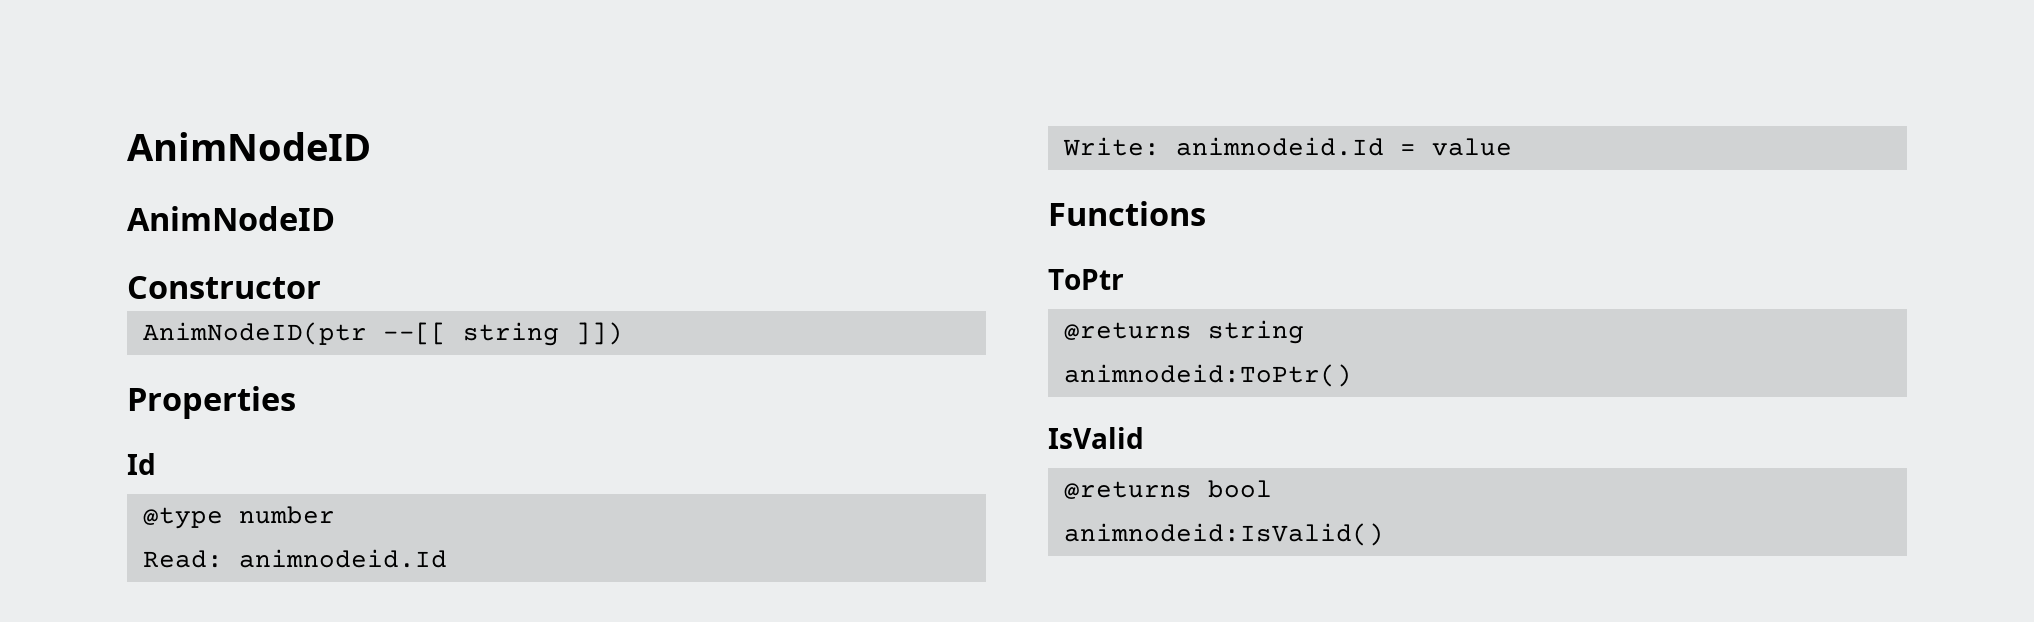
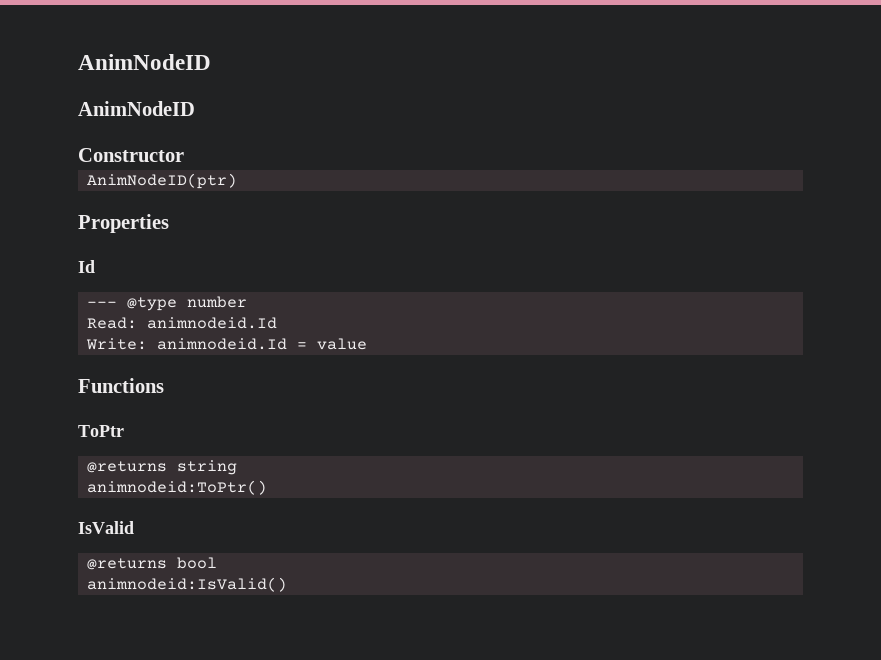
- AnimNodeID(ptr --[[ string ]])
+ AnimNodeID(ptr)
- @type number
+ --- @type number

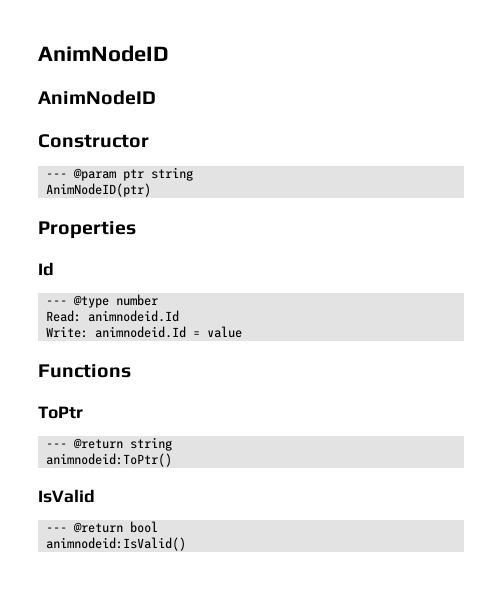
+ --- @param ptr string
- @returns string
+ --- @return string
- @returns bool
+ --- @return bool

